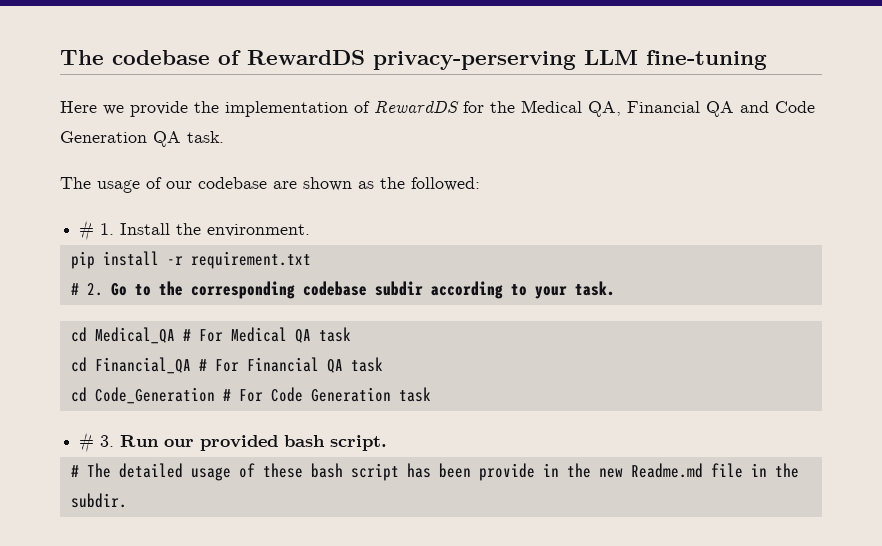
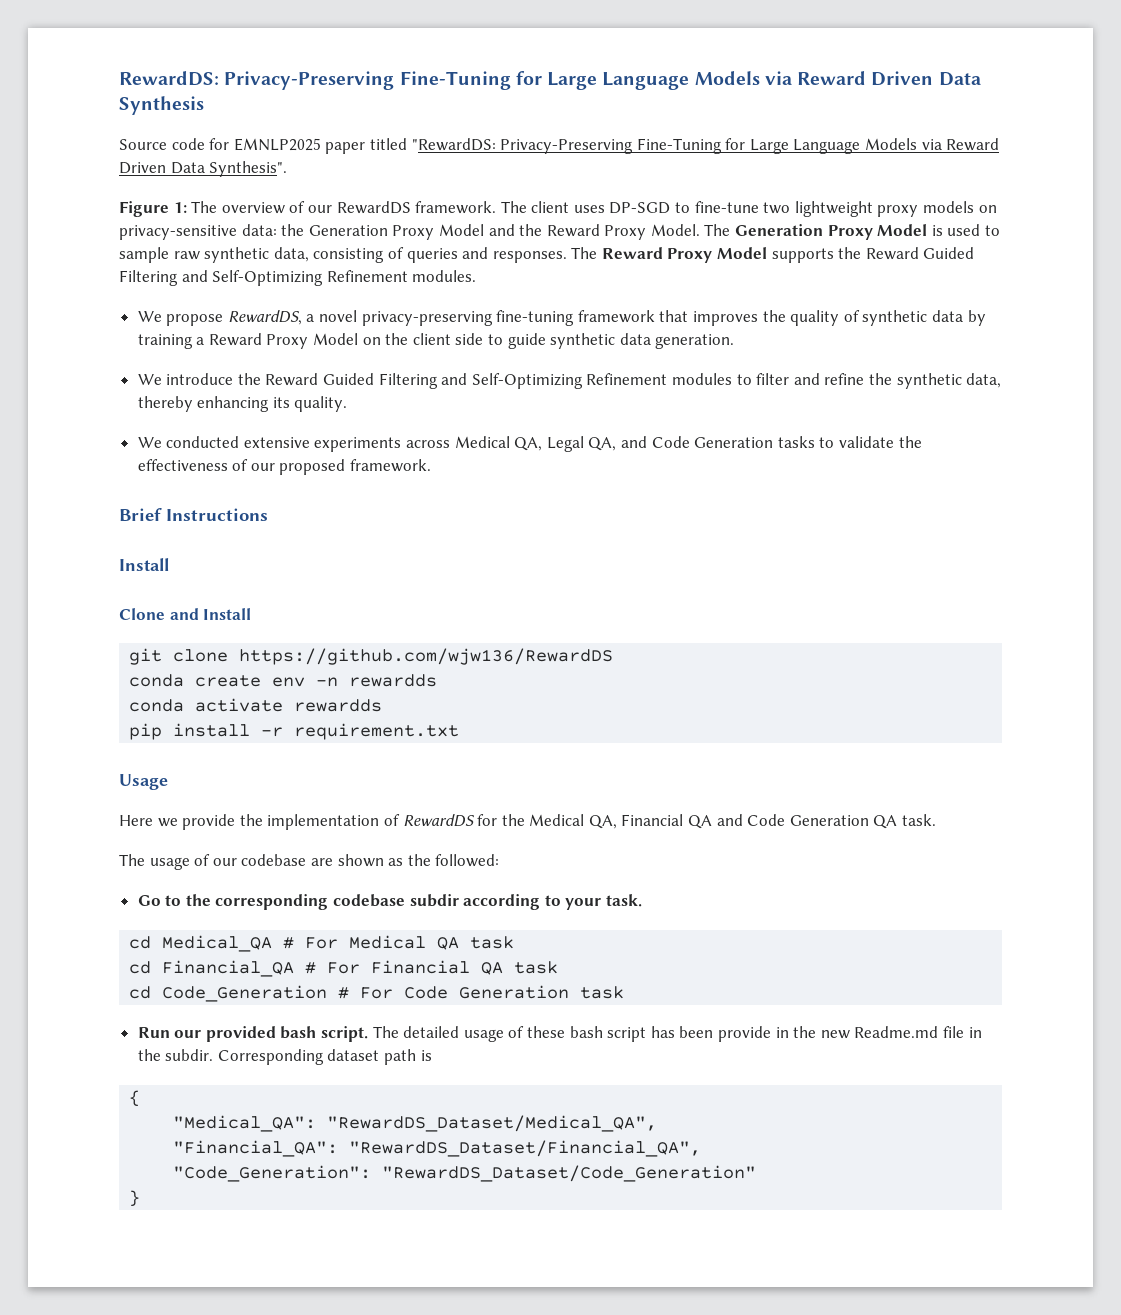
- The codebase of RewardDS privacy-perserving LLM fine-tuning
+ RewardDS: Privacy-Preserving Fine-Tuning for Large Language Models via Reward Driven Data Synthesis
+ Source code for EMNLP2025 paper titled "RewardDS: Privacy-Preserving Fine-Tuning for Large Language Models via Reward Driven Data Synthesis".
+ Figure 1: The overview of our RewardDS framework. The client uses DP-SGD to fine-tune two lightweight proxy models on privacy-sensitive data: the Generation Proxy Model and the Reward Proxy Model. The Generation Proxy Model is used to sample raw synthetic data, consisting of queries and responses. The Reward Proxy Model supports the Reward Guided Filtering and Self-Optimizing Refinement modules.
+ We propose RewardDS, a novel privacy-preserving fine-tuning framework that improves the quality of synthetic data by training a Reward Proxy Model on the client side to guide synthetic data generation.
+ We introduce the Reward Guided Filtering and Self-Optimizing Refinement modules to filter and refine the synthetic data, thereby enhancing its quality.
+ We conducted extensive experiments across Medical QA, Legal QA, and Code Generation tasks to validate the effectiveness of our proposed framework.
+ Brief Instructions
+ Install
+ Clone and Install
+ git clone https://github.com/wjw136/RewardDS
+ conda create env -n rewardds
+ conda activate rewardds
+ pip install -r requirement.txt
+ Usage
- # 1. Install the environment.
- pip install -r requirement.txt
- # 2. Go to the corresponding codebase subdir according to your task.
+ Go to the corresponding codebase subdir according to your task.
- # 3. Run our provided bash script.
- # The detailed usage of these bash script has been provide in the new Readme.md file in the subdir.
+ Run our provided bash script. The detailed usage of these bash script has been provide in the new Readme.md file in the subdir.
+ Corresponding dataset path is
+ {
+ "Medical_QA": "RewardDS_Dataset/Medical_QA",
+ "Financial_QA": "RewardDS_Dataset/Financial_QA",
+ "Code_Generation": "RewardDS_Dataset/Code_Generation"
+ }

